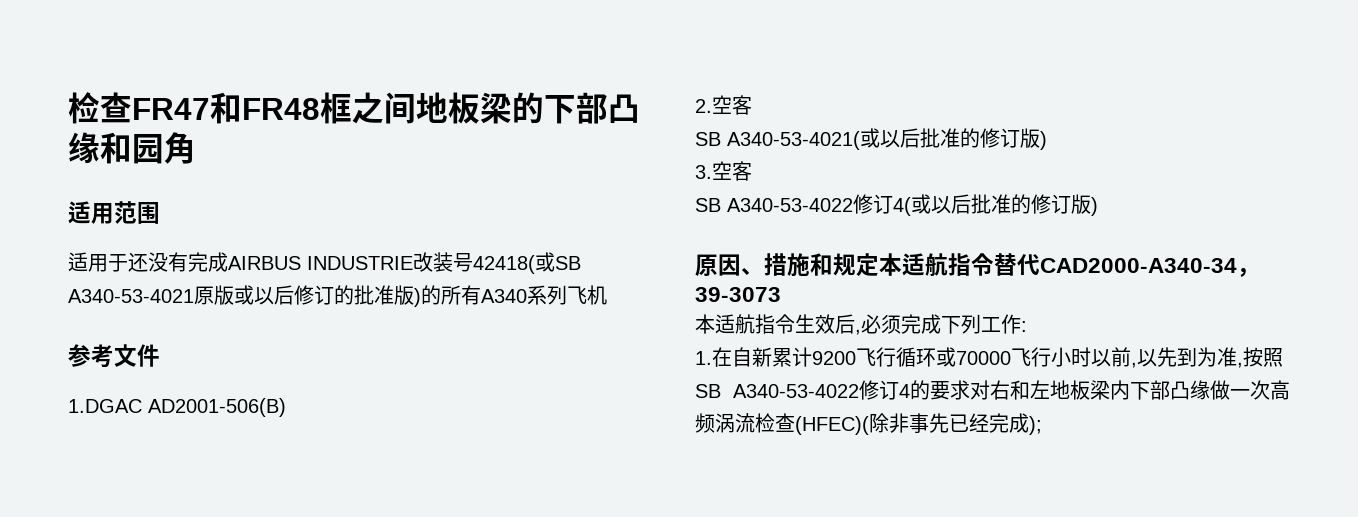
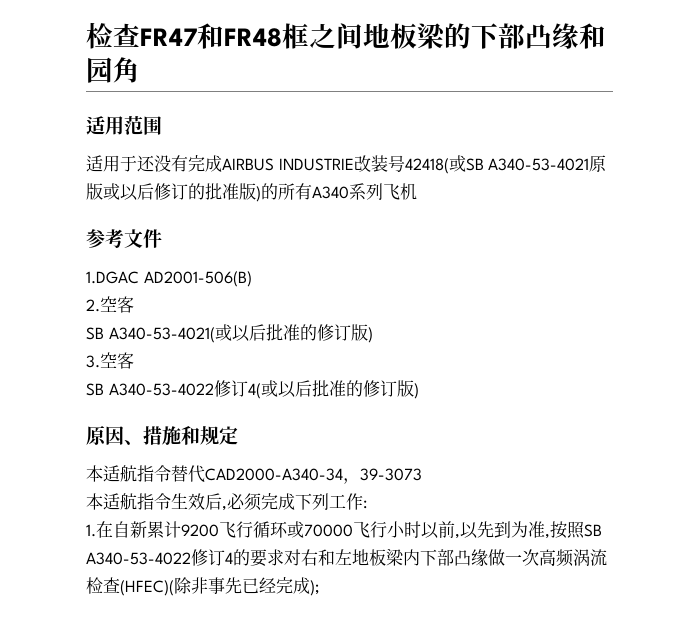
- 原因、措施和规定本适航指令替代CAD2000-A340-34，39-3073
+ 原因、措施和规定
+ 本适航指令替代CAD2000-A340-34，39-3073

